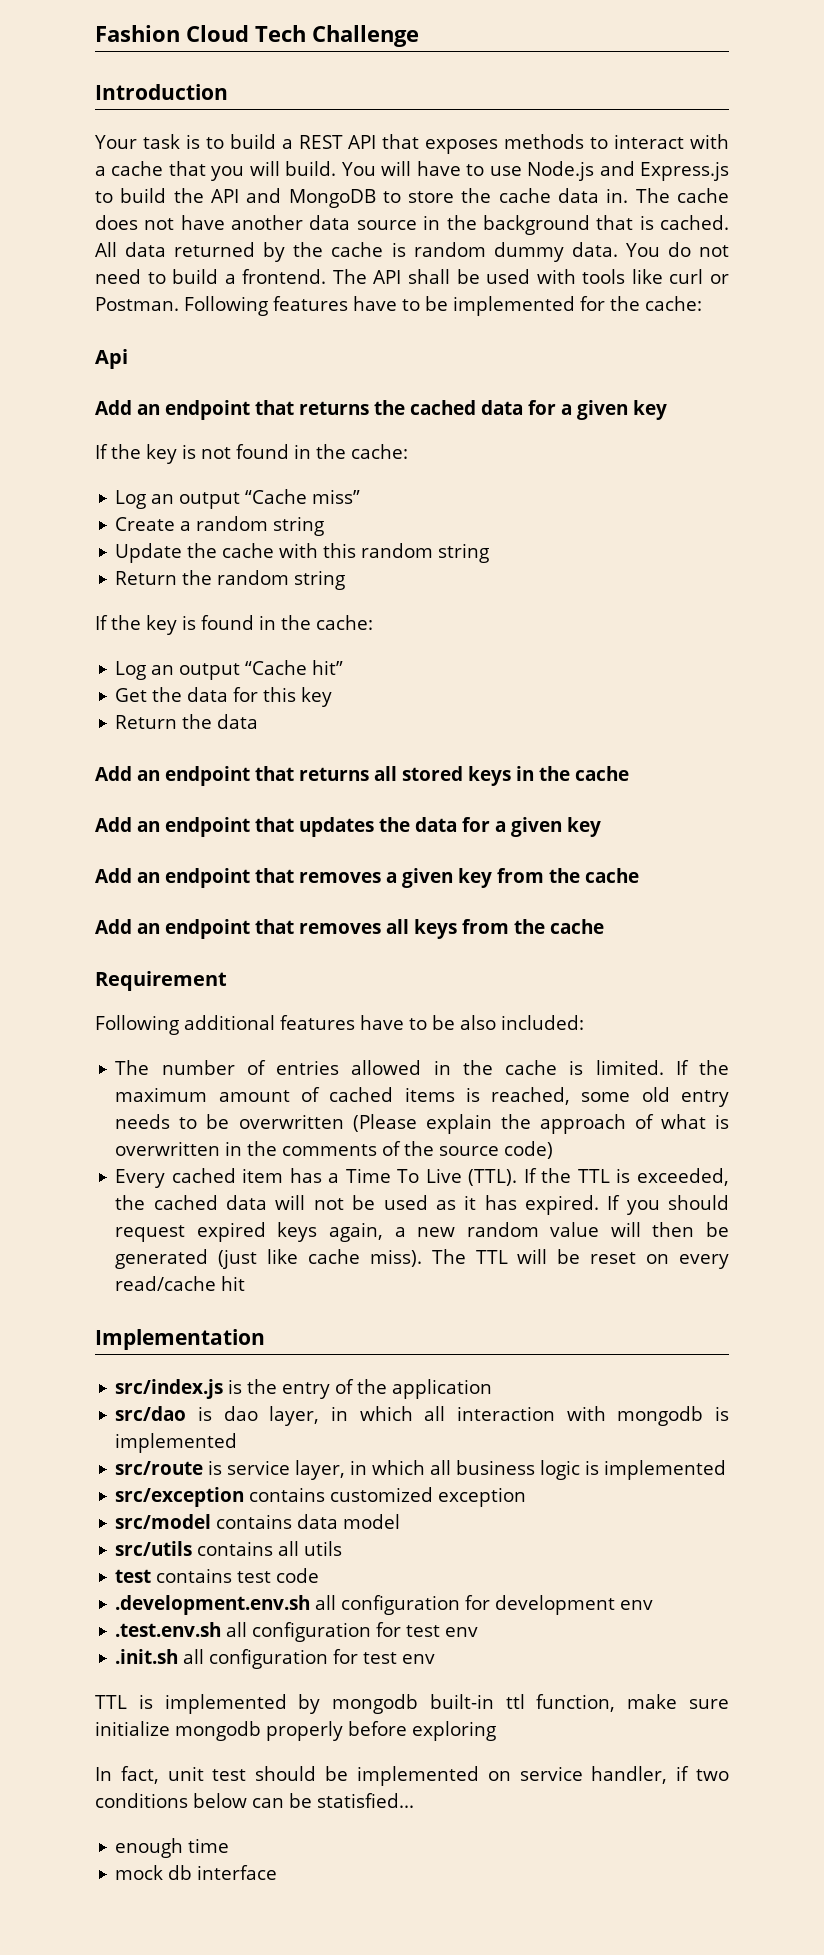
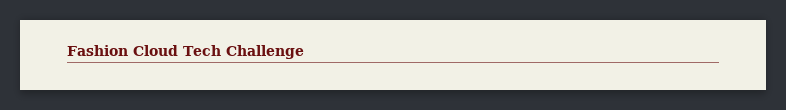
- Introduction
- Your task is to build a REST API that exposes methods to interact with a cache that you will build. You will have to use Node.js and Express.js to build the API and MongoDB to store the cache data in. The cache does not have another data source in the background that is cached. All data returned by the cache is random dummy data. You do not need to build a frontend. The API shall be used with tools like curl or Postman. Following features have to be implemented for the cache:
- Api
- Add an endpoint that returns the cached data for a given key
- If the key is not found in the cache:
- Log an output “Cache miss”
- Create a random string
- Update the cache with this random string
- Return the random string
- If the key is found in the cache:
- Log an output “Cache hit”
- Get the data for this key
- Return the data
- Add an endpoint that returns all stored keys in the cache
- Add an endpoint that updates the data for a given key
- Add an endpoint that removes a given key from the cache
- Add an endpoint that removes all keys from the cache
- Requirement
- Following additional features have to be also included:
- The number of entries allowed in the cache is limited. If the maximum amount of cached items is reached, some old entry needs to be overwritten (Please explain the approach of what is overwritten in the comments of the source code)
- Every cached item has a Time To Live (TTL). If the TTL is exceeded, the cached data will not be used as it has expired. If you should request expired keys again, a new random value will then be generated (just like cache miss). The TTL will be reset on every read/cache hit
- Implementation
- src/index.js is the entry of the application
- src/dao is dao layer, in which all interaction with mongodb is implemented
- src/route is service layer, in which all business logic is implemented
- src/exception contains customized exception
- src/model contains data model
- src/utils contains all utils
- test contains test code
- .development.env.sh all configuration for development env
- .test.env.sh all configuration for test env
- .init.sh all configuration for test env
- TTL is implemented by mongodb built-in ttl function, make sure initialize mongodb properly before exploring
- In fact, unit test should be implemented on service handler, if two conditions below can be statisfied...
- enough time
- mock db interface

